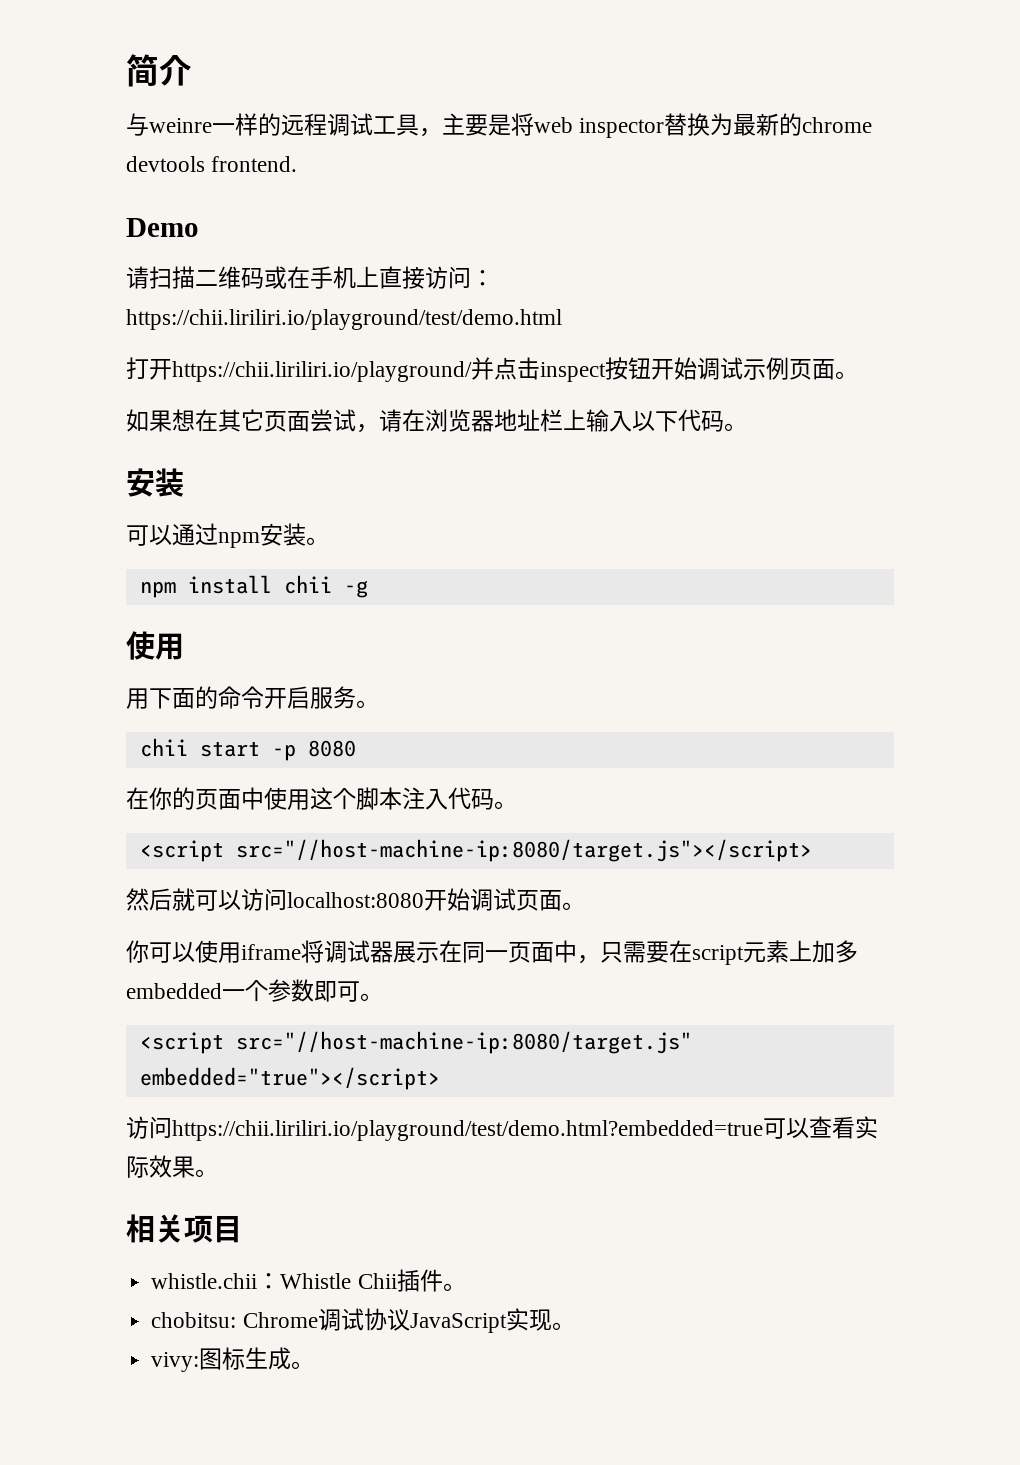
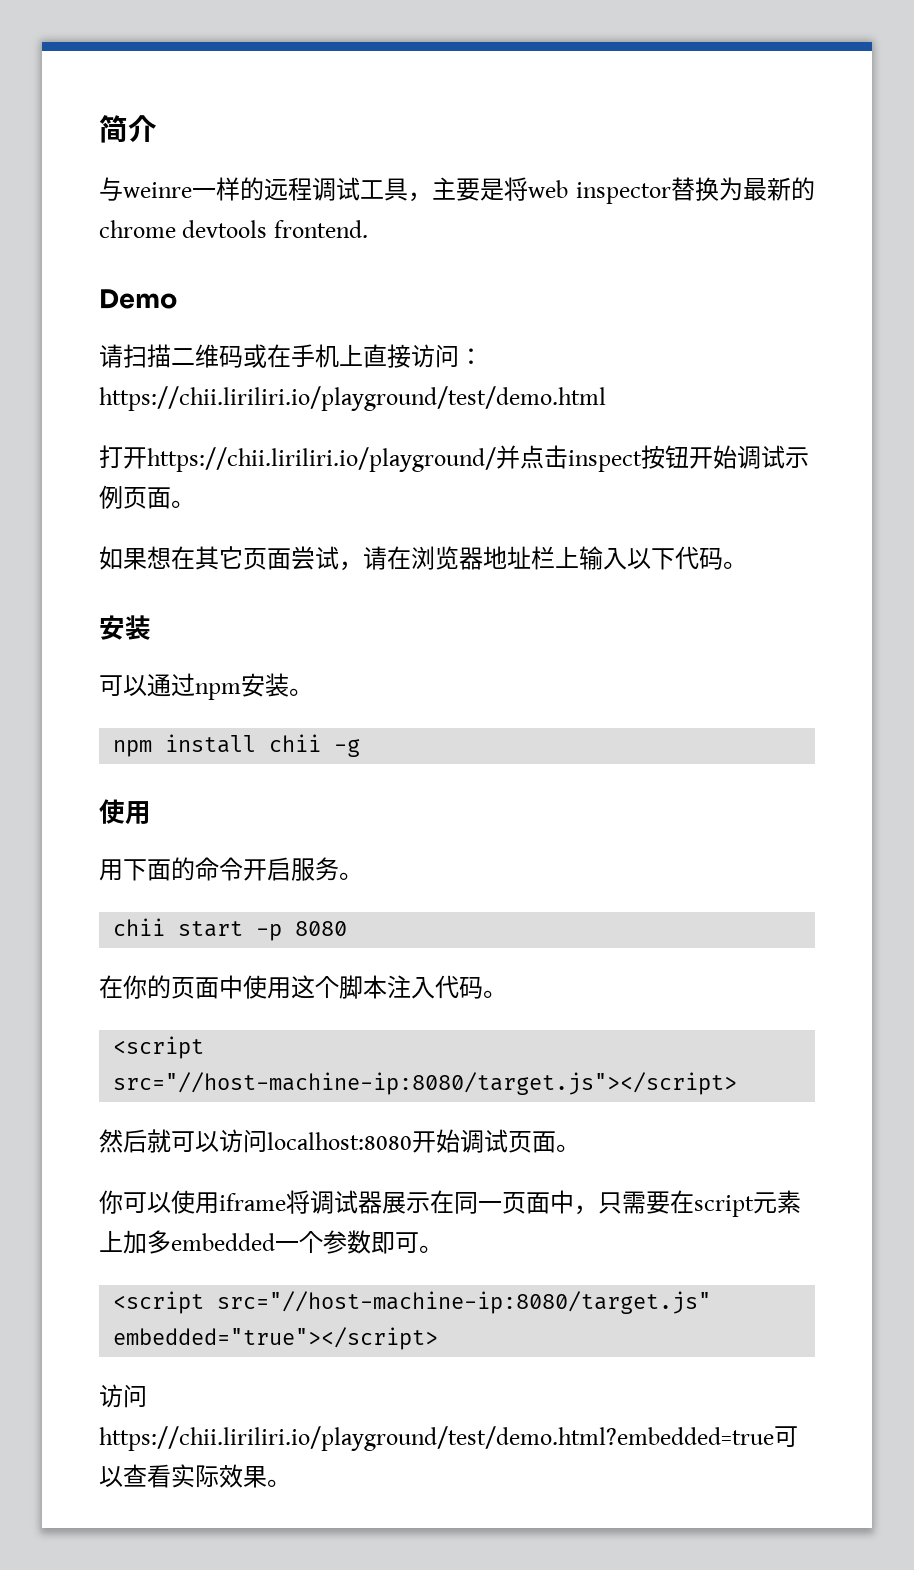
- 相关项目
- whistle.chii：Whistle Chii插件。
- chobitsu: Chrome调试协议JavaScript实现。
- vivy:图标生成。

